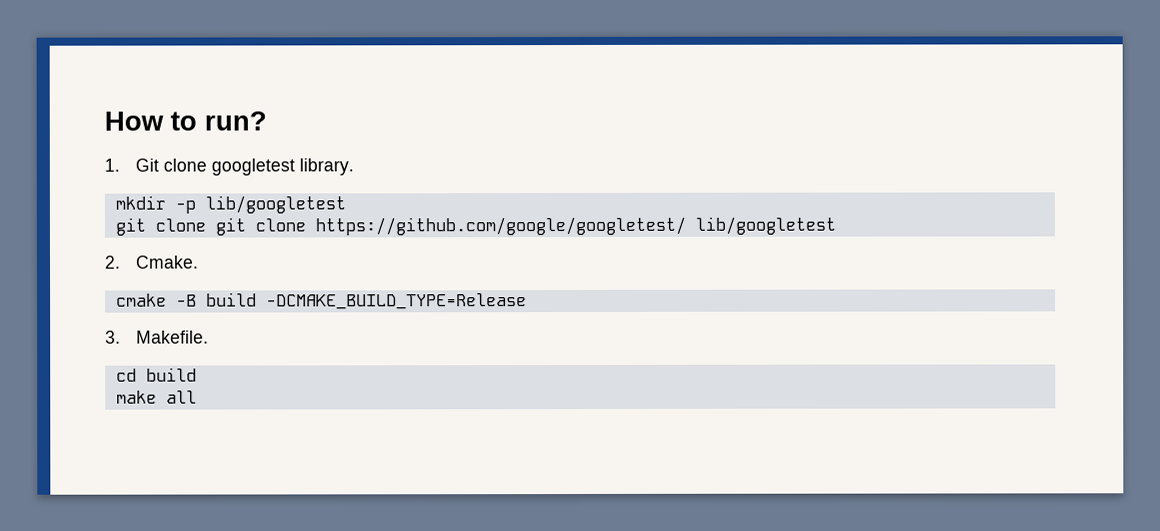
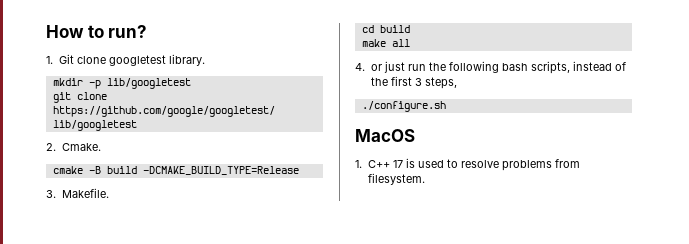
- git clone git clone https://github.com/google/googletest/ lib/googletest
+ git clone https://github.com/google/googletest/ lib/googletest
+ 4. or just run the following bash scripts, instead of the first 3 steps,
+ ./configure.sh
+ MacOS
+ 1. C++ 17 is used to resolve problems from filesystem.

